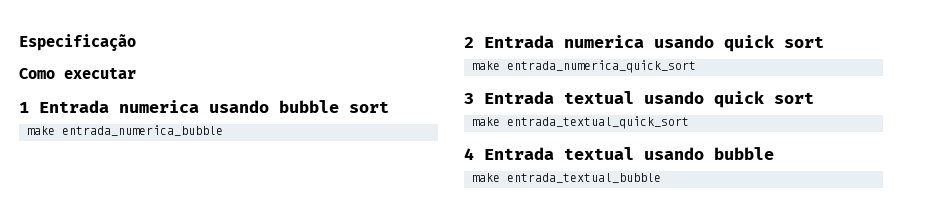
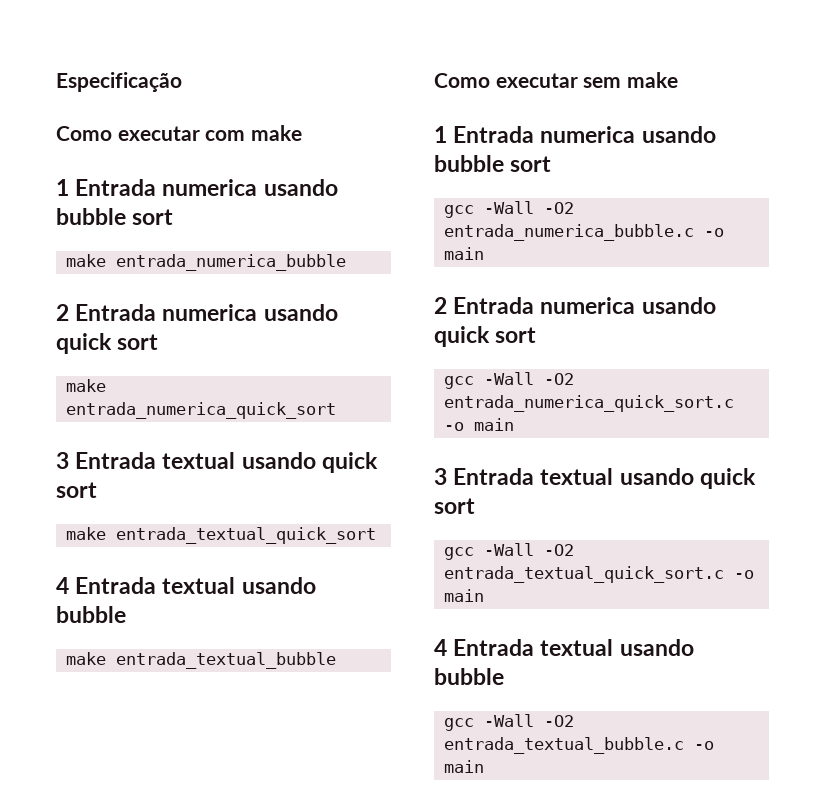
- Como executar
+ Como executar com make
+ Como executar sem make
+ 1 Entrada numerica usando bubble sort
+ gcc -Wall -O2 entrada_numerica_bubble.c -o main
+ 2 Entrada numerica usando quick sort
+ gcc -Wall -O2 entrada_numerica_quick_sort.c -o main
+ 3 Entrada textual usando quick sort
+ gcc -Wall -O2 entrada_textual_quick_sort.c -o main
+ 4 Entrada textual usando bubble
+ gcc -Wall -O2 entrada_textual_bubble.c -o main

